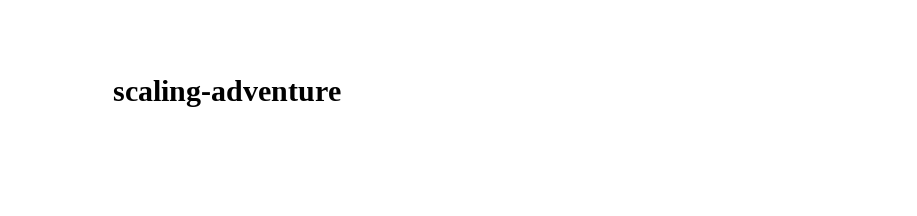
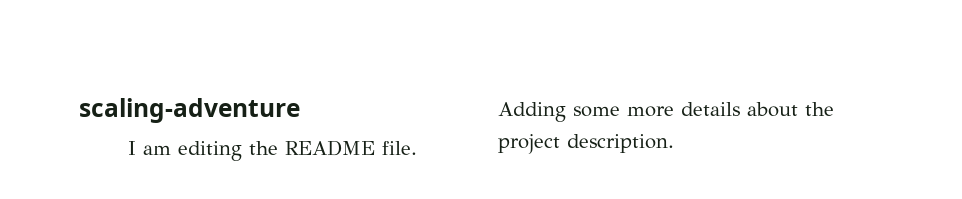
+ I am editing the README file. Adding some more details about the project description.

